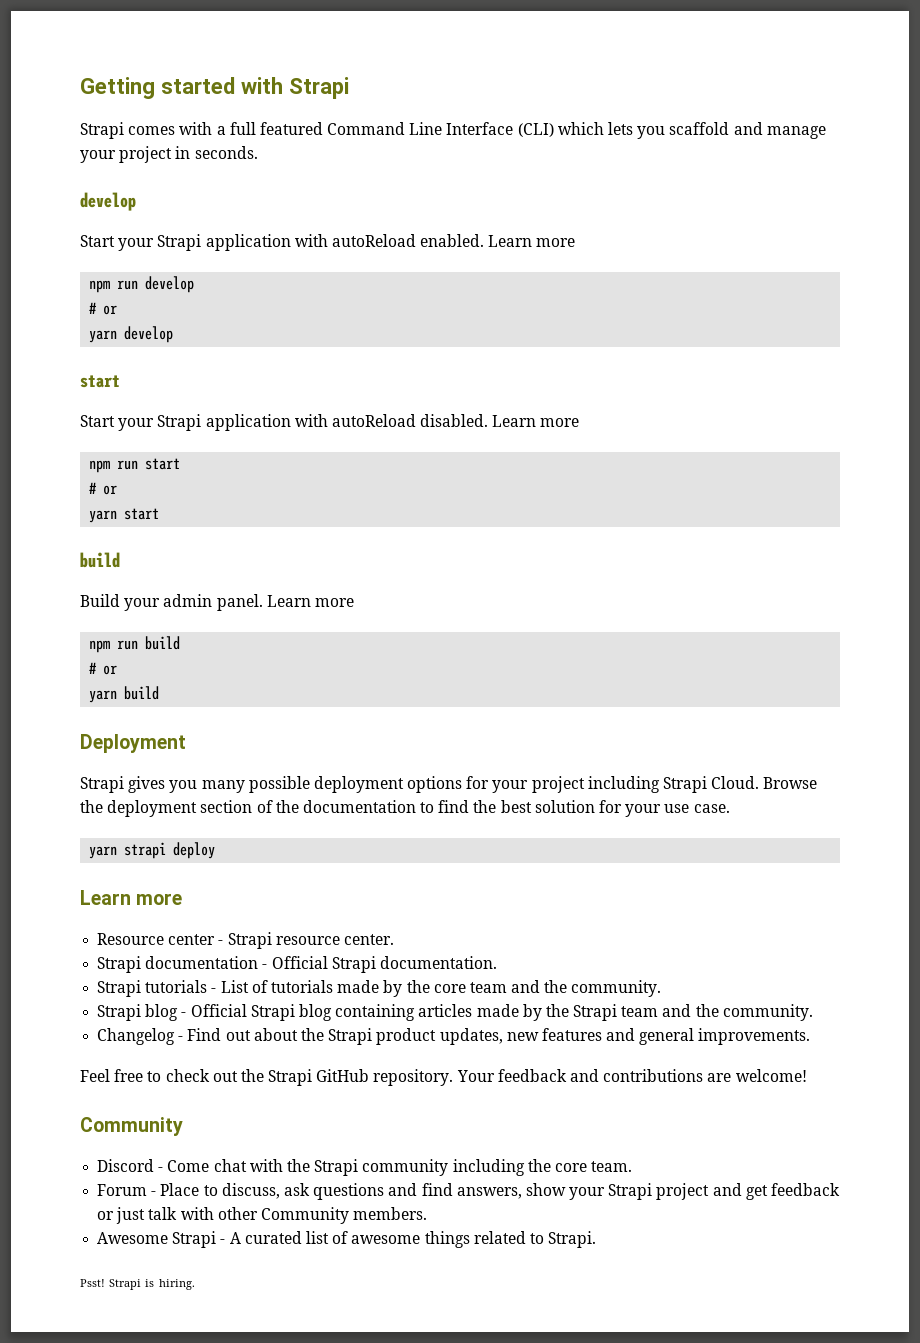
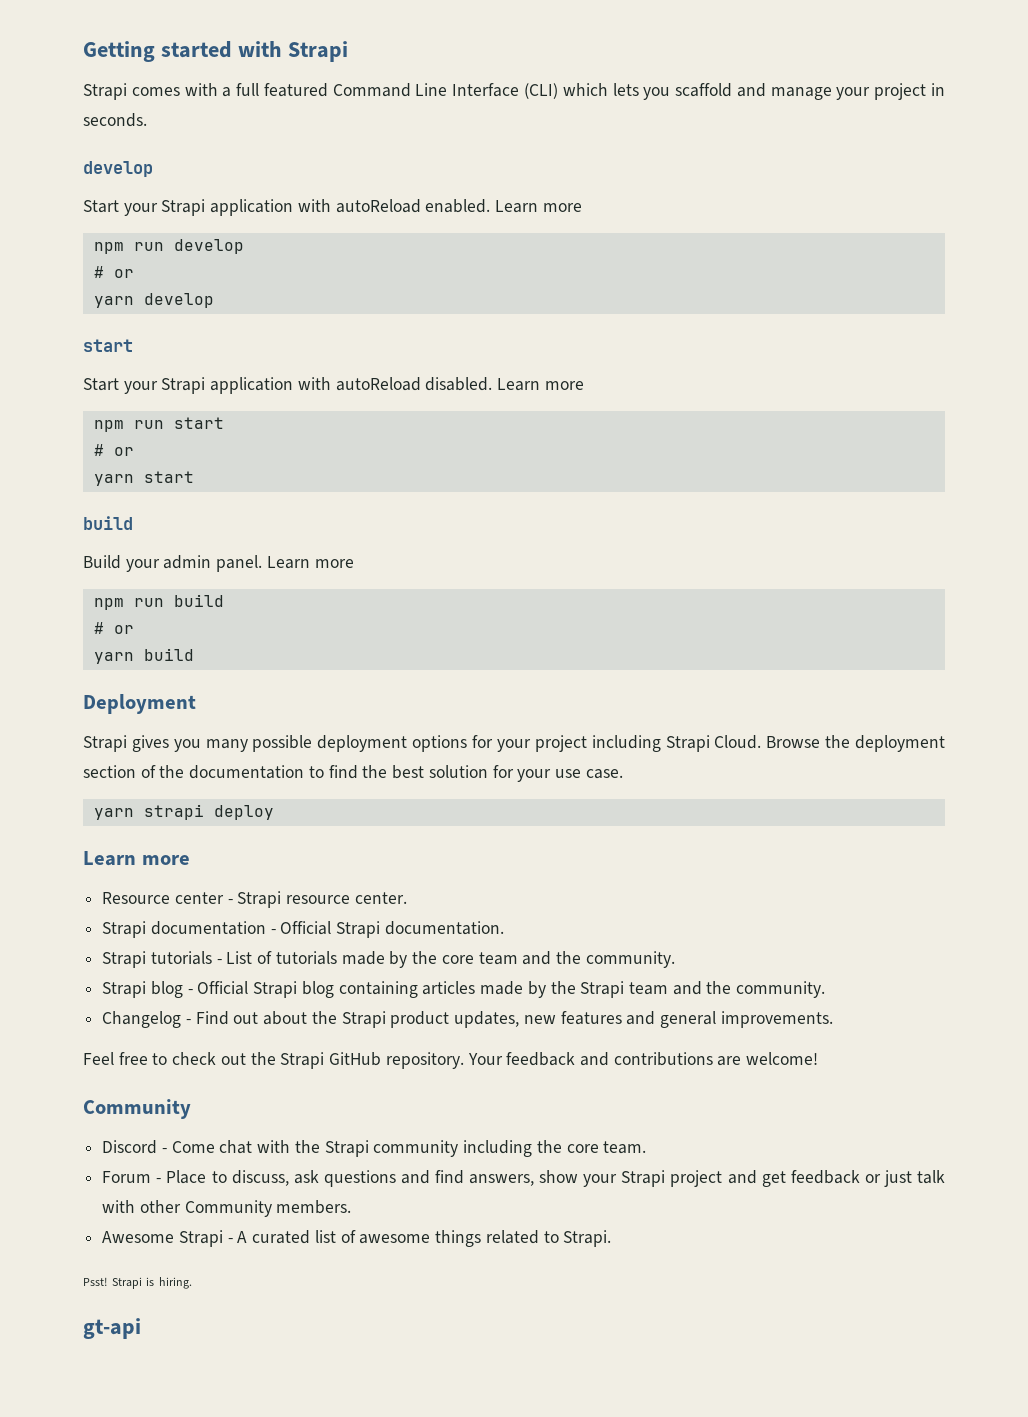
+ gt-api

